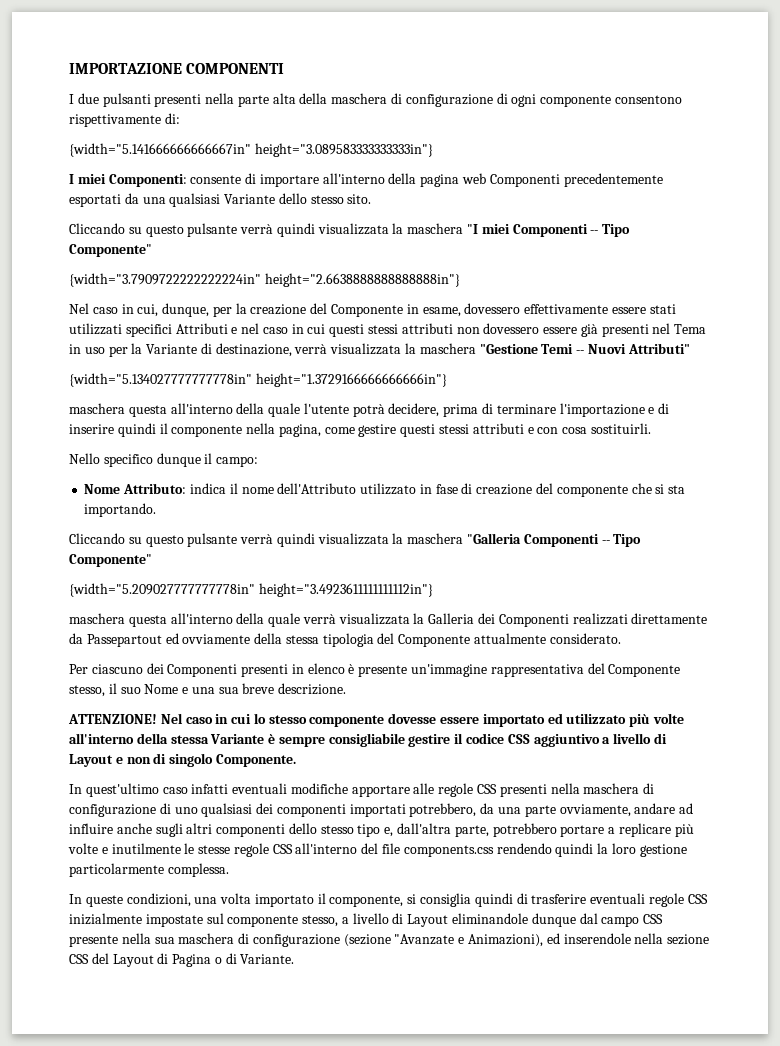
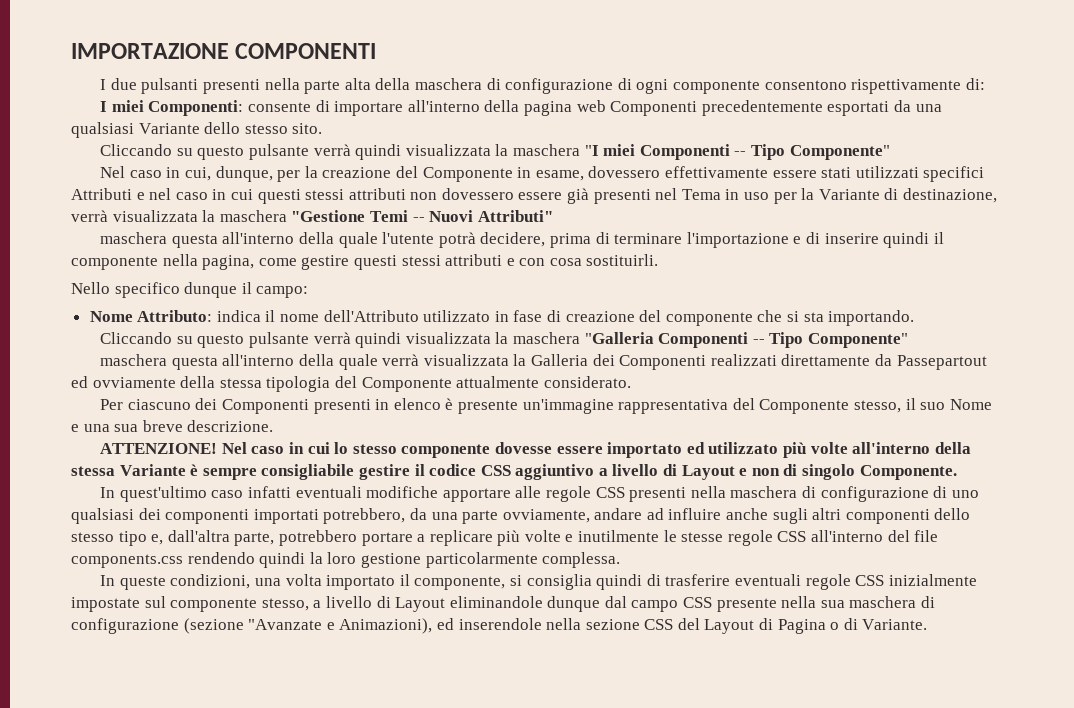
- {width="5.141666666666667in" height="3.089583333333333in"}
- {width="3.7909722222222224in" height="2.6638888888888888in"}
- {width="5.134027777777778in" height="1.3729166666666666in"}
- {width="5.209027777777778in" height="3.4923611111111112in"}

